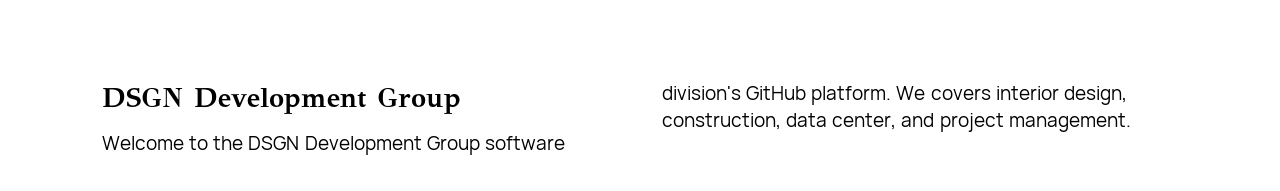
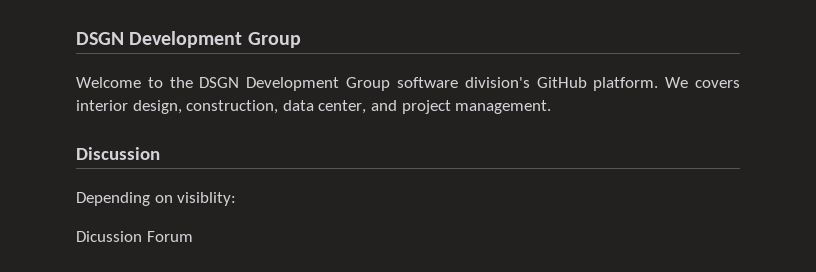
+ Discussion
+ Depending on visiblity:
+ Dicussion Forum

